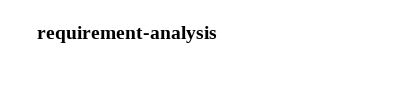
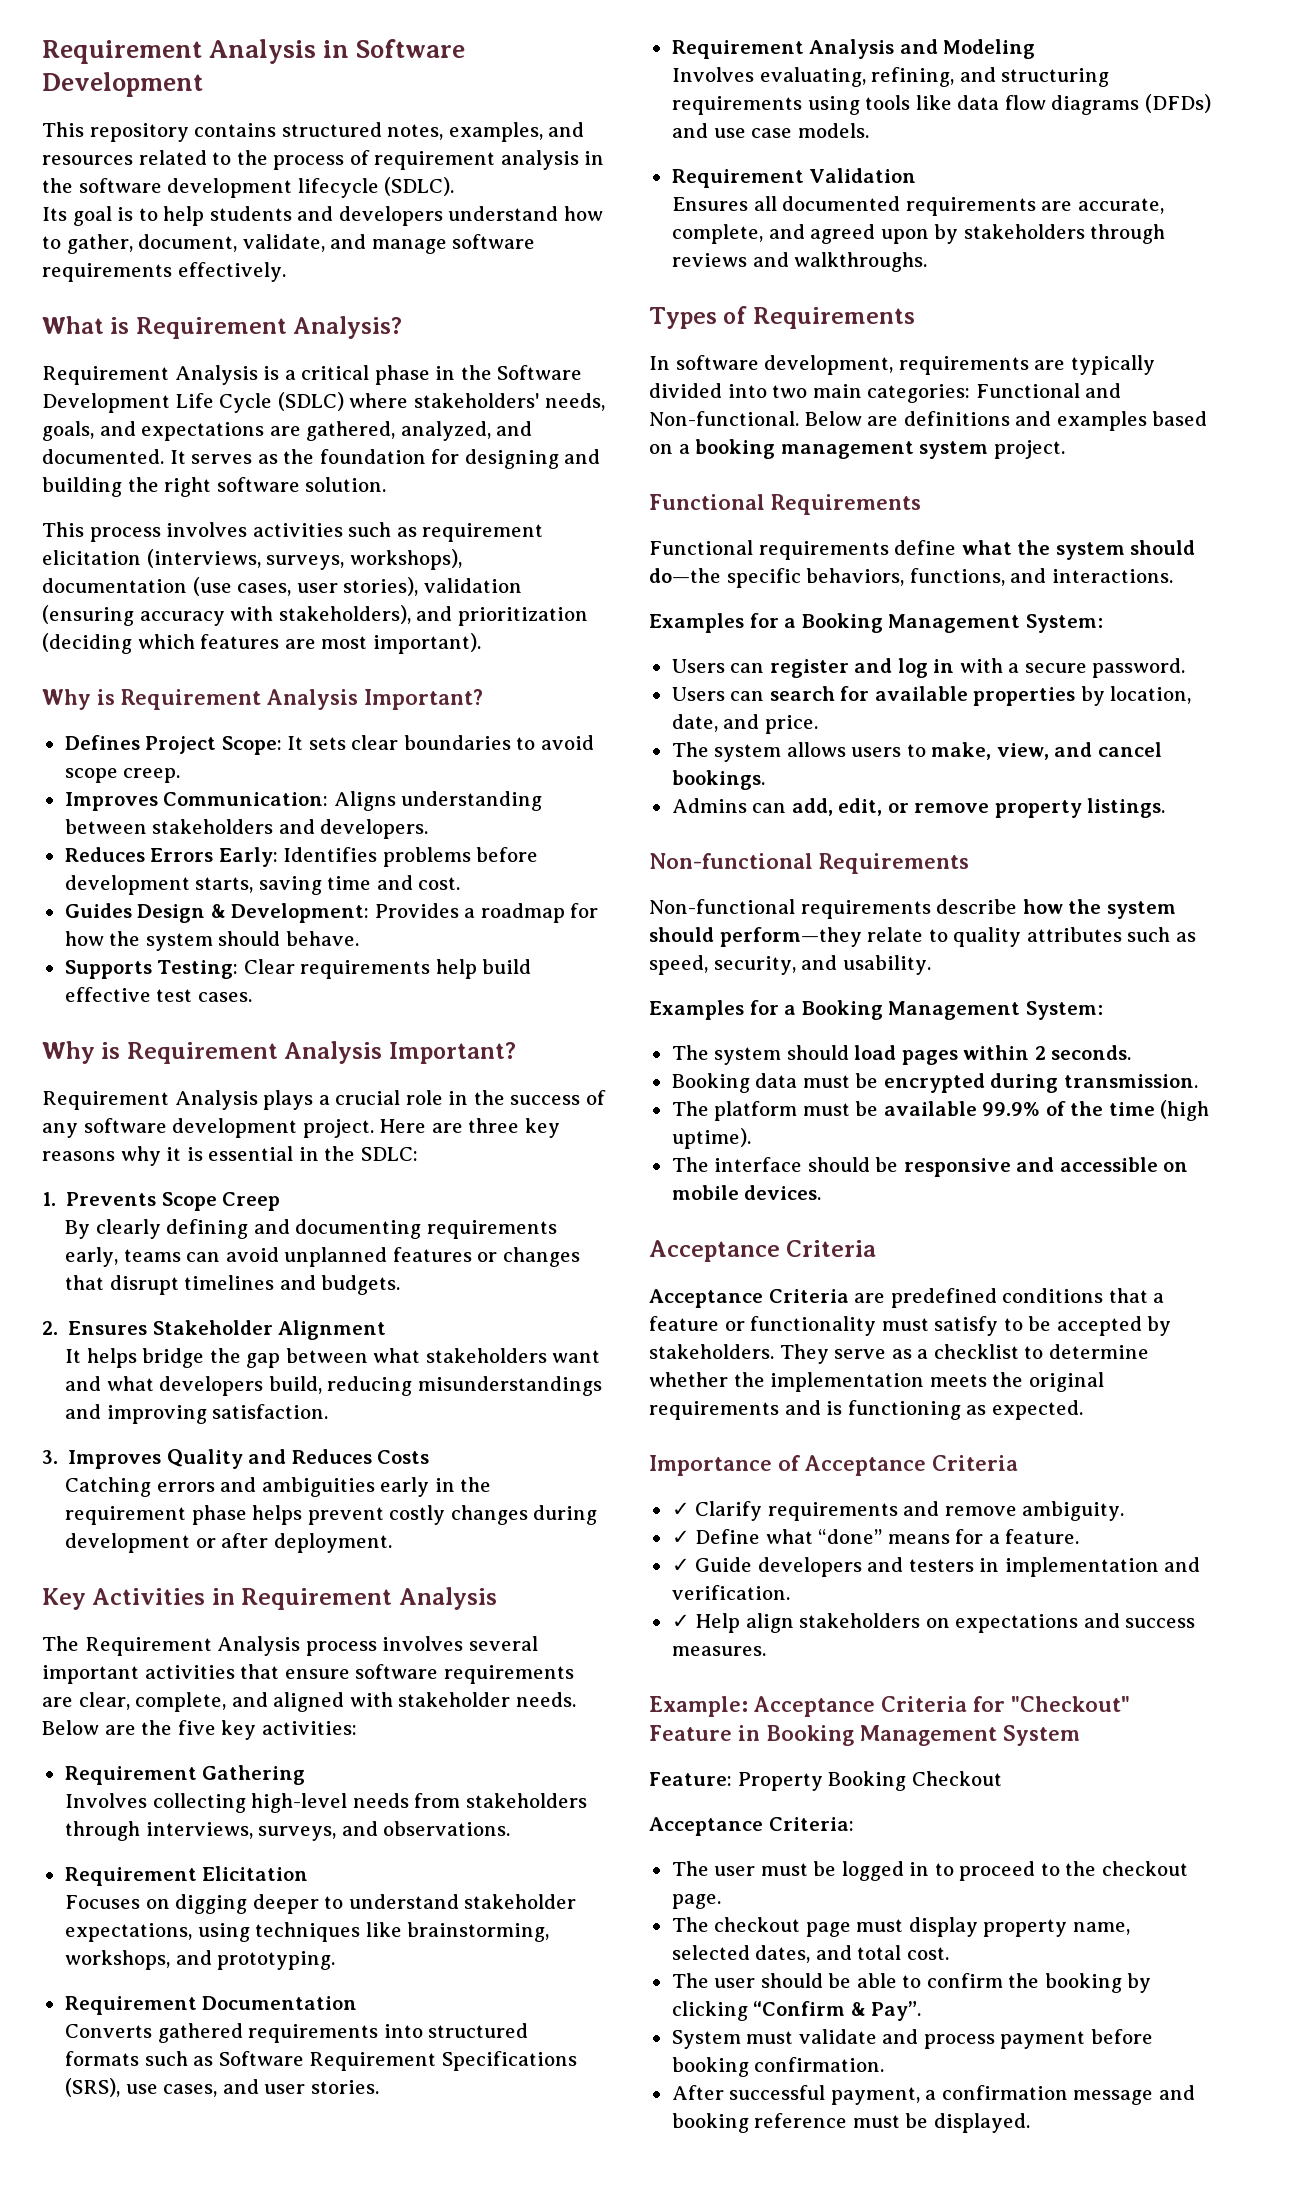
- requirement-analysis
+ Requirement Analysis in Software Development
+ This repository contains structured notes, examples, and resources related to the process of requirement analysis in the software development lifecycle (SDLC).
+ Its goal is to help students and developers understand how to gather, document, validate, and manage software requirements effectively.
+ What is Requirement Analysis?
+ Requirement Analysis is a critical phase in the Software Development Life Cycle (SDLC) where stakeholders' needs, goals, and expectations are gathered, analyzed, and documented. It serves as the foundation for designing and building the right software solution.
+ This process involves activities such as requirement elicitation (interviews, surveys, workshops), documentation (use cases, user stories), validation (ensuring accuracy with stakeholders), and prioritization (deciding which features are most important).
+ Why is Requirement Analysis Important?
+ Defines Project Scope: It sets clear boundaries to avoid scope creep.
+ Improves Communication: Aligns understanding between stakeholders and developers.
+ Reduces Errors Early: Identifies problems before development starts, saving time and cost.
+ Guides Design & Development: Provides a roadmap for how the system should behave.
+ Supports Testing: Clear requirements help build effective test cases.
+ Why is Requirement Analysis Important?
+ Requirement Analysis plays a crucial role in the success of any software development project. Here are three key reasons why it is essential in the SDLC:
+ 1. Prevents Scope Creep
+ By clearly defining and documenting requirements early, teams can avoid unplanned features or changes that disrupt timelines and budgets.
+ 2. Ensures Stakeholder Alignment
+ It helps bridge the gap between what stakeholders want and what developers build, reducing misunderstandings and improving satisfaction.
+ 3. Improves Quality and Reduces Costs
+ Catching errors and ambiguities early in the requirement phase helps prevent costly changes during development or after deployment.
+ Key Activities in Requirement Analysis
+ The Requirement Analysis process involves several important activities that ensure software requirements are clear, complete, and aligned with stakeholder needs. Below are the five key activities:
+ Requirement Gathering
+ Involves collecting high-level needs from stakeholders through interviews, surveys, and observations.
+ Requirement Elicitation
+ Focuses on digging deeper to understand stakeholder expectations, using techniques like brainstorming, workshops, and prototyping.
+ Requirement Documentation
+ Converts gathered requirements into structured formats such as Software Requirement Specifications (SRS), use cases, and user stories.
+ Requirement Analysis and Modeling
+ Involves evaluating, refining, and structuring requirements using tools like data flow diagrams (DFDs) and use case models.
+ Requirement Validation
+ Ensures all documented requirements are accurate, complete, and agreed upon by stakeholders through reviews and walkthroughs.
+ Types of Requirements
+ In software development, requirements are typically divided into two main categories: Functional and Non-functional. Below are definitions and examples based on a booking management system project.
+ Functional Requirements
+ Functional requirements define what the system should do—the specific behaviors, functions, and interactions.
+ Examples for a Booking Management System:
+ Users can register and log in with a secure password.
+ Users can search for available properties by location, date, and price.
+ The system allows users to make, view, and cancel bookings.
+ Admins can add, edit, or remove property listings.
+ Non-functional Requirements
+ Non-functional requirements describe how the system should perform—they relate to quality attributes such as speed, security, and usability.
+ Examples for a Booking Management System:
+ The system should load pages within 2 seconds.
+ Booking data must be encrypted during transmission.
+ The platform must be available 99.9% of the time (high uptime).
+ The interface should be responsive and accessible on mobile devices.
+ Acceptance Criteria
+ Acceptance Criteria are predefined conditions that a feature or functionality must satisfy to be accepted by stakeholders. They serve as a checklist to determine whether the implementation meets the original requirements and is functioning as expected.
+ Importance of Acceptance Criteria
+ ✓ Clarify requirements and remove ambiguity.
+ ✓ Define what “done” means for a feature.
+ ✓ Guide developers and testers in implementation and verification.
+ ✓ Help align stakeholders on expectations and success measures.
+ Example: Acceptance Criteria for "Checkout" Feature in Booking Management System
+ Feature: Property Booking Checkout
+ Acceptance Criteria:
+ The user must be logged in to proceed to the checkout page.
+ The checkout page must display property name, selected dates, and total cost.
+ The user should be able to confirm the booking by clicking “Confirm & Pay”.
+ System must validate and process payment before booking confirmation.
+ After successful payment, a confirmation message and booking reference must be displayed.

